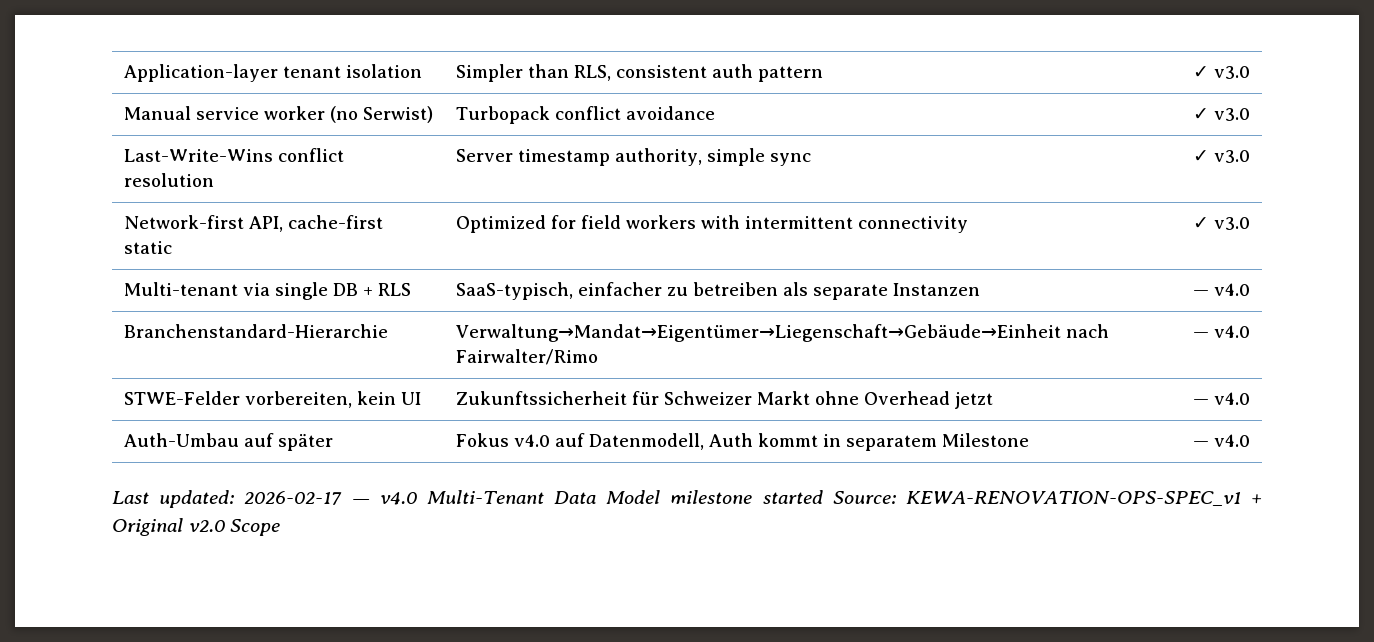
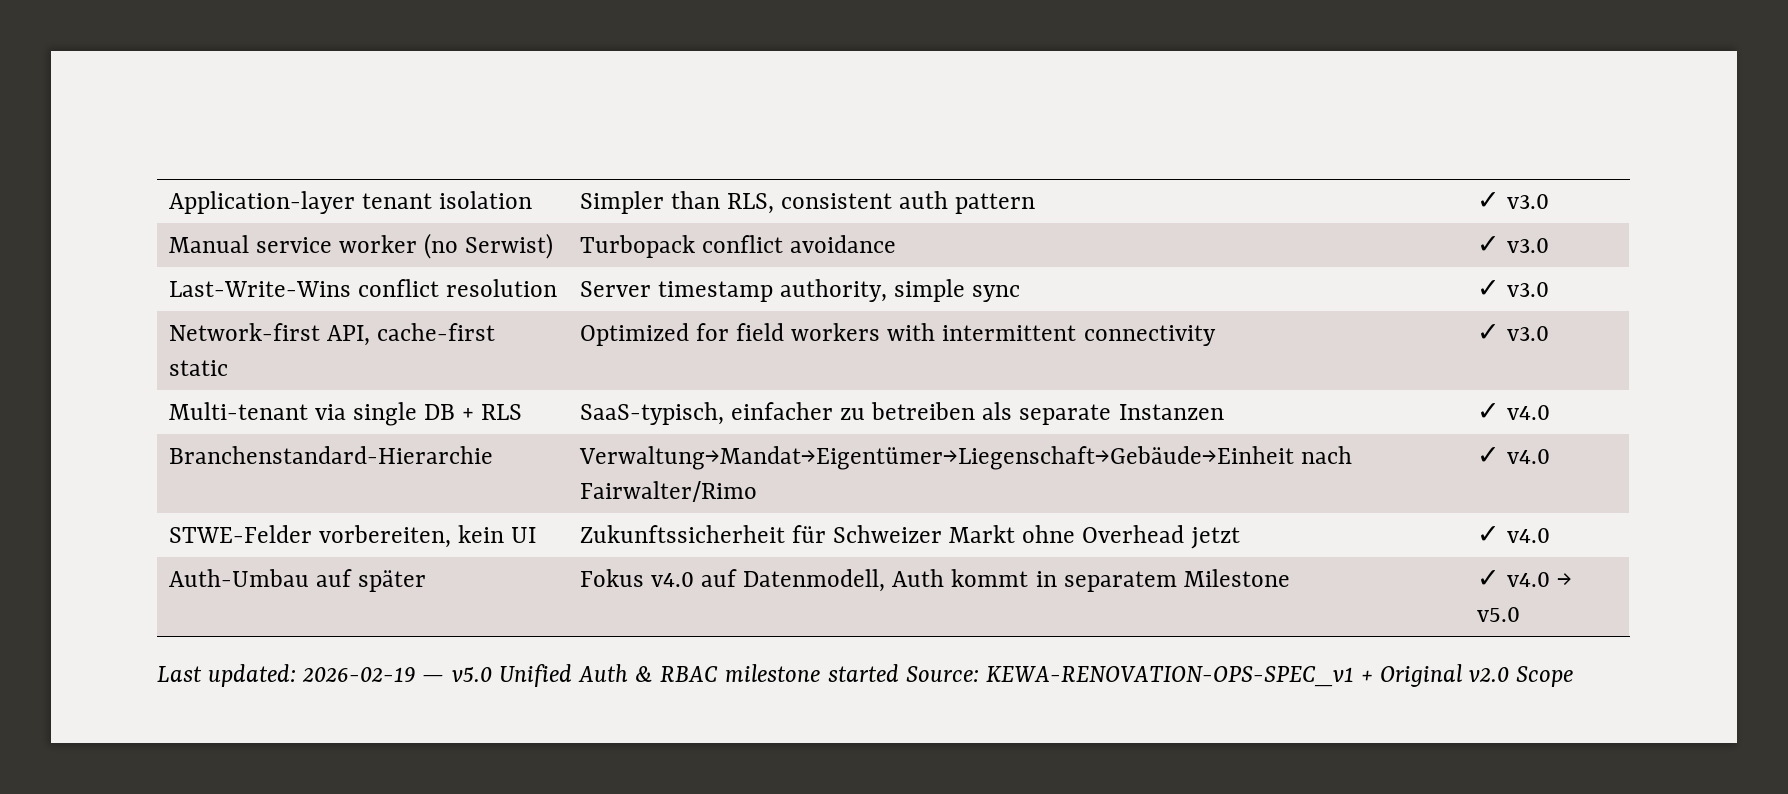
- Multi-tenant via single DB + RLS | SaaS-typisch, einfacher zu betreiben als separate Instanzen | — v4.0
+ Multi-tenant via single DB + RLS | SaaS-typisch, einfacher zu betreiben als separate Instanzen | ✓ v4.0
- Branchenstandard-Hierarchie | Verwaltung→Mandat→Eigentümer→Liegenschaft→Gebäude→Einheit nach Fairwalter/Rimo | — v4.0
+ Branchenstandard-Hierarchie | Verwaltung→Mandat→Eigentümer→Liegenschaft→Gebäude→Einheit nach Fairwalter/Rimo | ✓ v4.0
- STWE-Felder vorbereiten, kein UI | Zukunftssicherheit für Schweizer Markt ohne Overhead jetzt | — v4.0
+ STWE-Felder vorbereiten, kein UI | Zukunftssicherheit für Schweizer Markt ohne Overhead jetzt | ✓ v4.0
- Auth-Umbau auf später | Fokus v4.0 auf Datenmodell, Auth kommt in separatem Milestone | — v4.0
+ Auth-Umbau auf später | Fokus v4.0 auf Datenmodell, Auth kommt in separatem Milestone | ✓ v4.0 → v5.0
- Last updated: 2026-02-17 — v4.0 Multi-Tenant Data Model milestone started Source: KEWA-RENOVATION-OPS-SPEC_v1 + Original v2.0 Scope
+ Last updated: 2026-02-19 — v5.0 Unified Auth & RBAC milestone started Source: KEWA-RENOVATION-OPS-SPEC_v1 + Original v2.0 Scope

